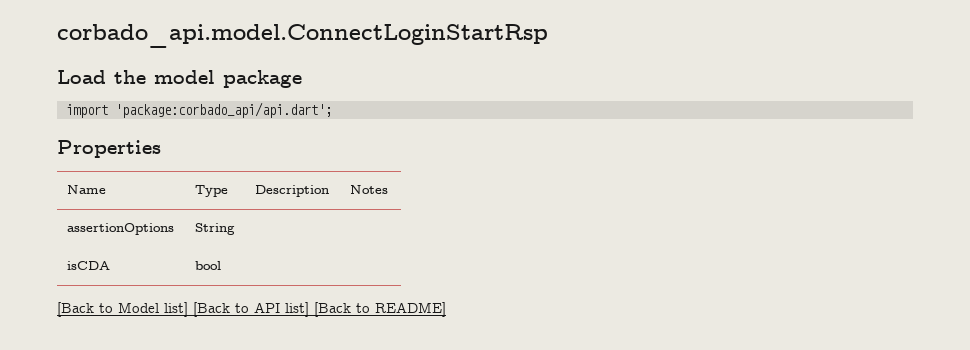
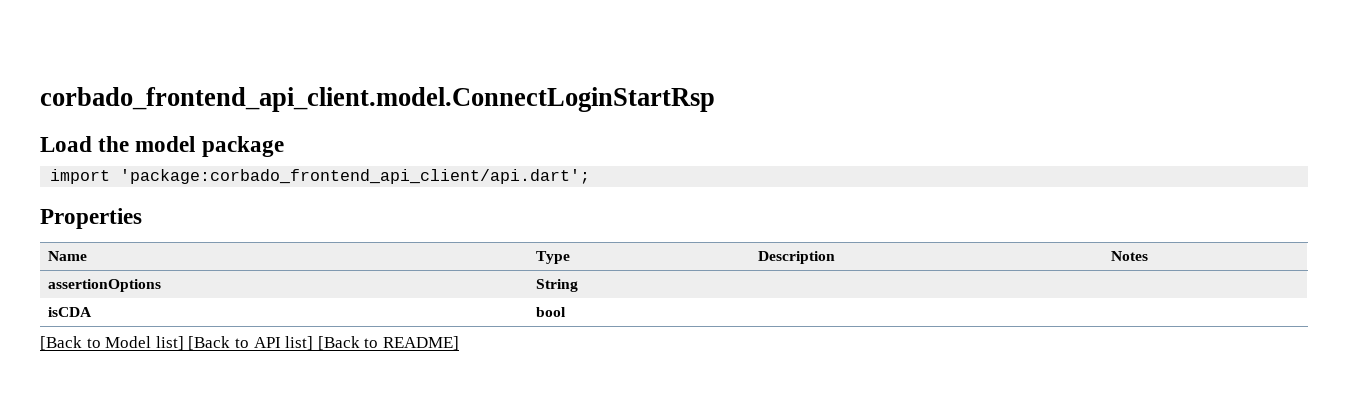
- corbado_api.model.ConnectLoginStartRsp
+ corbado_frontend_api_client.model.ConnectLoginStartRsp
- import 'package:corbado_api/api.dart';
+ import 'package:corbado_frontend_api_client/api.dart';

